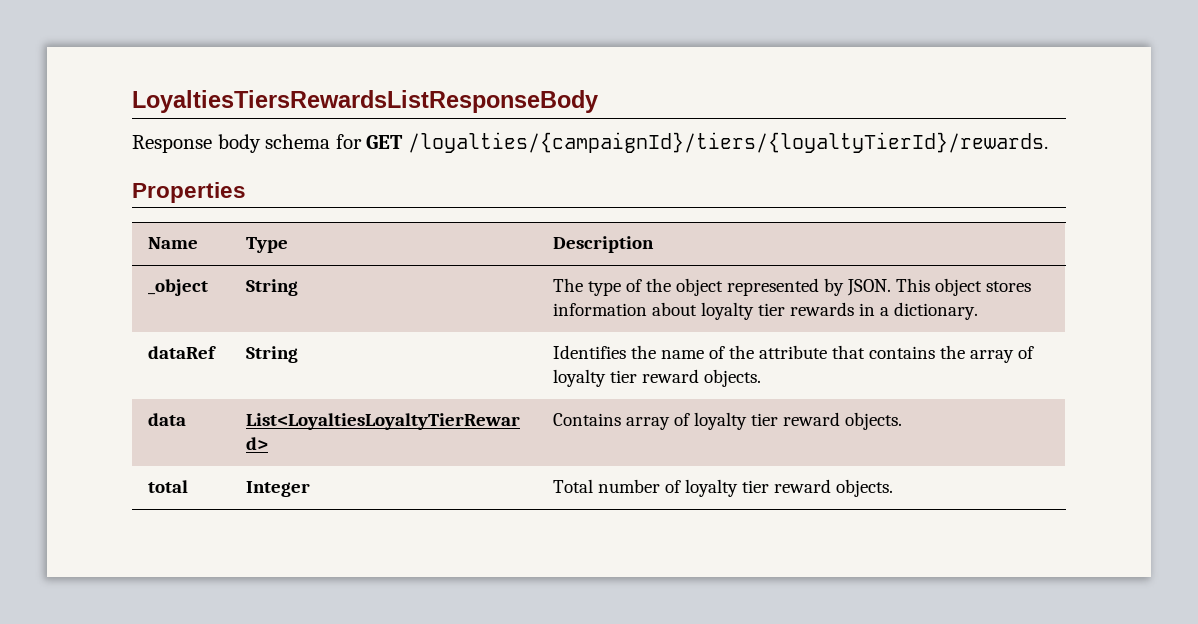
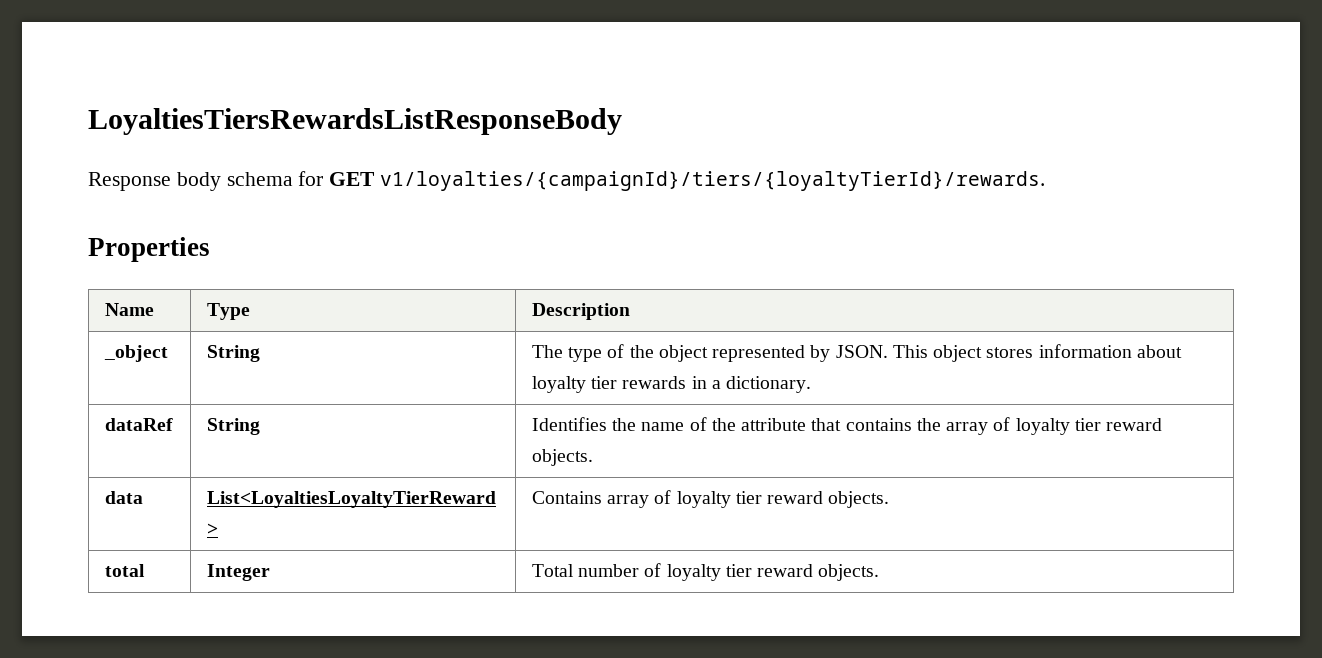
- Response body schema for GET /loyalties/{campaignId}/tiers/{loyaltyTierId}/rewards.
+ Response body schema for GET v1/loyalties/{campaignId}/tiers/{loyaltyTierId}/rewards.

